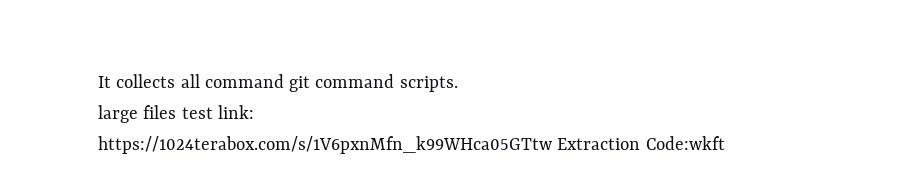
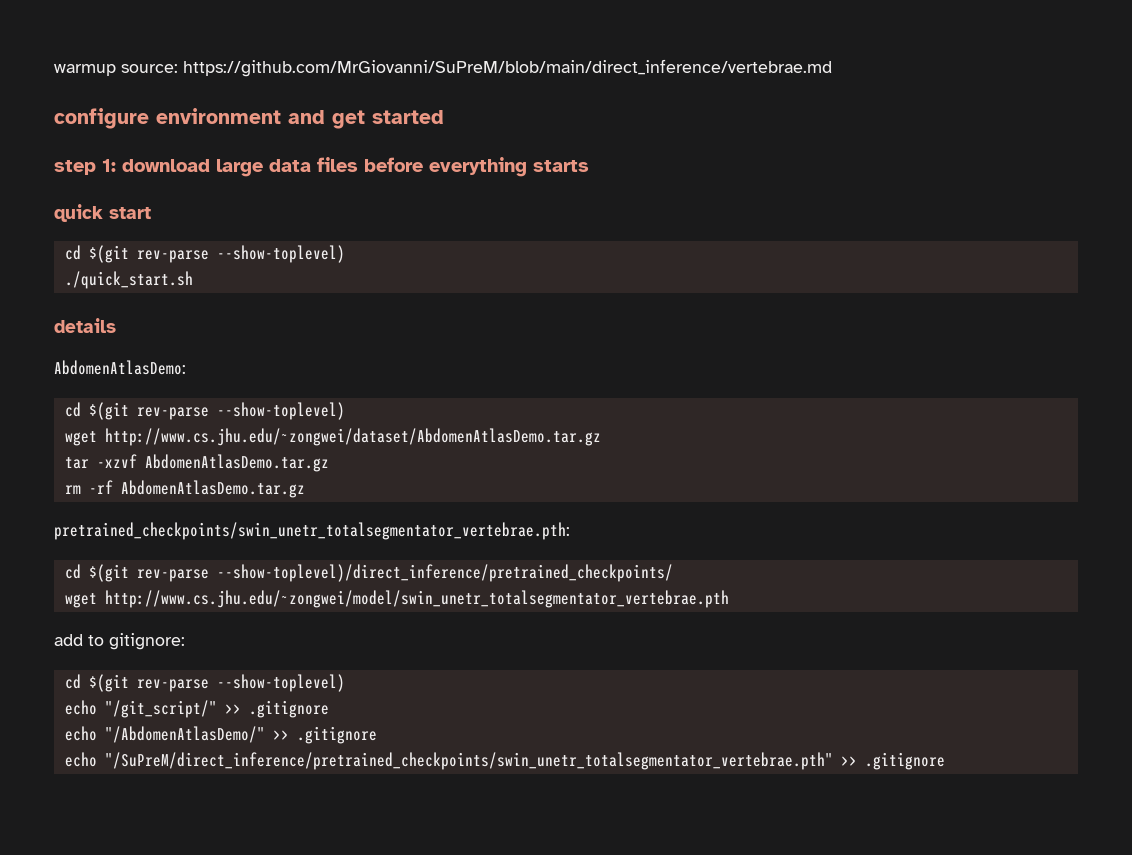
- It collects all command git command scripts.
- large files test link:
- https://1024terabox.com/s/1V6pxnMfn_k99WHca05GTtw Extraction Code:wkft
+ warmup source: https://github.com/MrGiovanni/SuPreM/blob/main/direct_inference/vertebrae.md
+ configure environment and get started
+ step 1: download large data files before everything starts
+ quick start
+ cd $(git rev-parse --show-toplevel)
+ ./quick_start.sh
+ details
+ AbdomenAtlasDemo:
+ cd $(git rev-parse --show-toplevel)
+ wget http://www.cs.jhu.edu/~zongwei/dataset/AbdomenAtlasDemo.tar.gz
+ tar -xzvf AbdomenAtlasDemo.tar.gz
+ rm -rf AbdomenAtlasDemo.tar.gz
+ pretrained_checkpoints/swin_unetr_totalsegmentator_vertebrae.pth:
+ cd $(git rev-parse --show-toplevel)/direct_inference/pretrained_checkpoints/
+ wget http://www.cs.jhu.edu/~zongwei/model/swin_unetr_totalsegmentator_vertebrae.pth
+ add to gitignore:
+ cd $(git rev-parse --show-toplevel)
+ echo "/git_script/" >> .gitignore
+ echo "/AbdomenAtlasDemo/" >> .gitignore
+ echo "/SuPreM/direct_inference/pretrained_checkpoints/swin_unetr_totalsegmentator_vertebrae.pth" >> .gitignore

